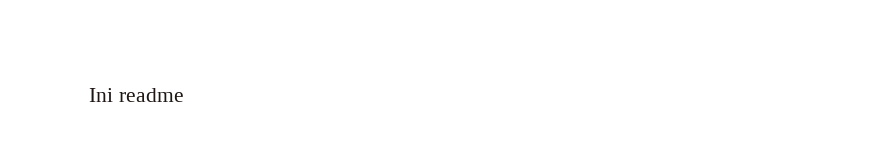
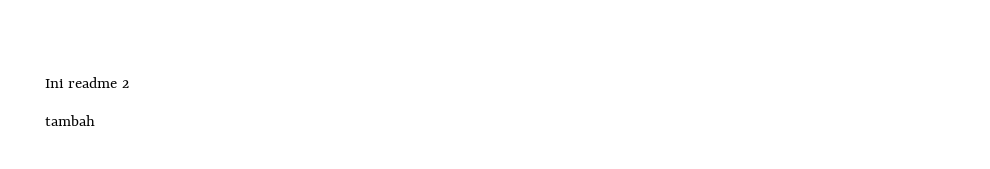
- Ini readme
+ Ini readme 2
+ tambah

